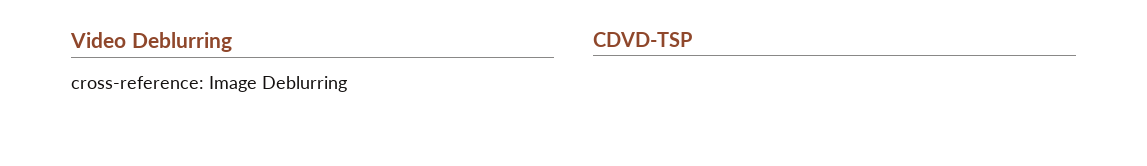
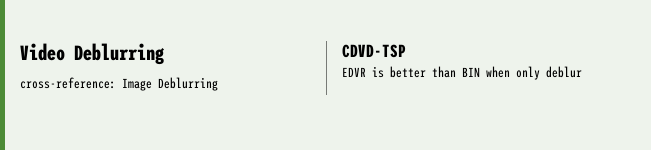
+ EDVR is better than BIN when only deblur

